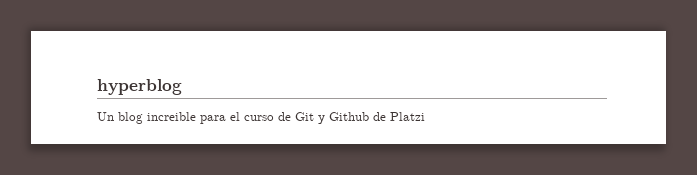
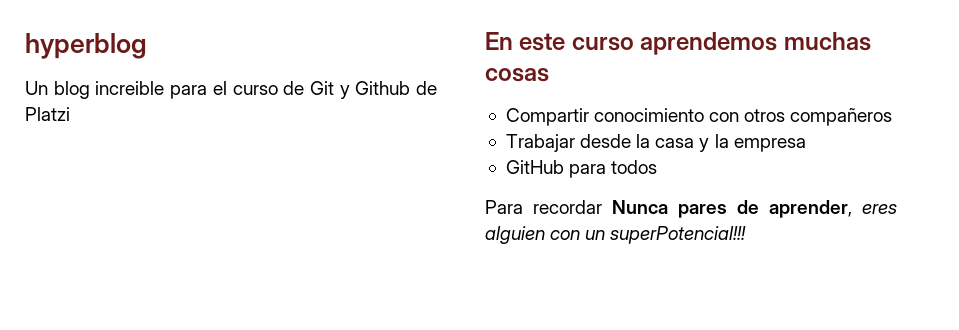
+ En este curso aprendemos muchas cosas
+ Compartir conocimiento con otros compañeros
+ Trabajar desde la casa y la empresa
+ GitHub para todos
+ Para recordar Nunca pares de aprender, eres alguien con un superPotencial!!!

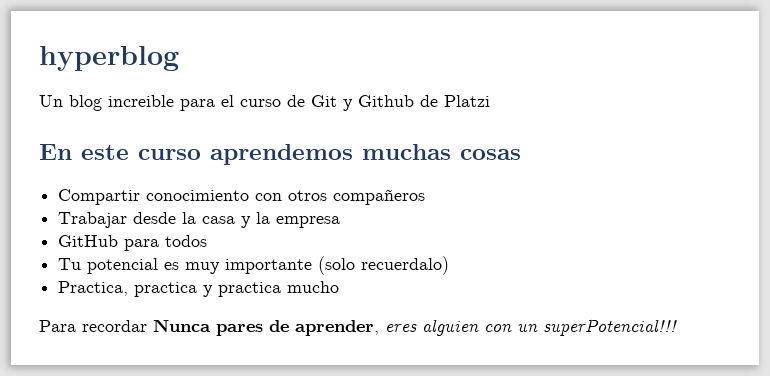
+ Tu potencial es muy importante (solo recuerdalo)
+ Practica, practica y practica mucho

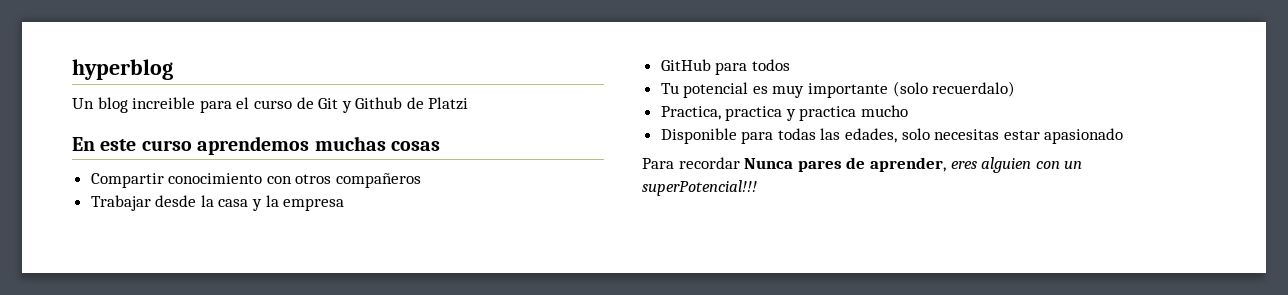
+ Disponible para todas las edades, solo necesitas estar apasionado

